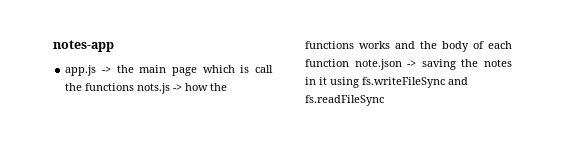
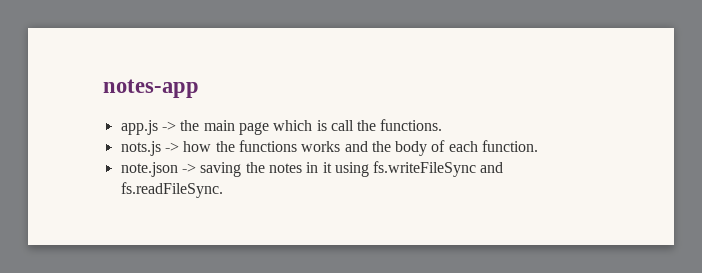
- app.js -> the main page which is call the functions nots.js -> how the functions works and the body of each function note.json -> saving the notes in it using fs.writeFileSync and fs.readFileSync
+ app.js -> the main page which is call the functions.
+ nots.js -> how the functions works and the body of each function.
+ note.json -> saving the notes in it using fs.writeFileSync and fs.readFileSync.

